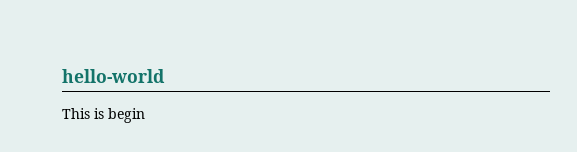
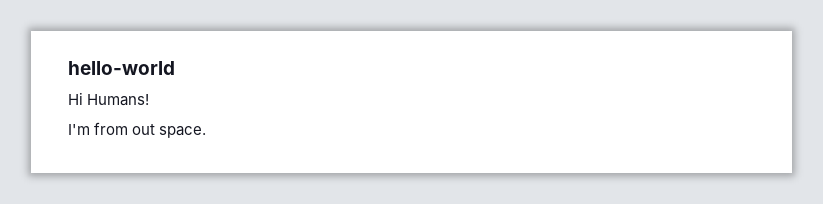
- This is begin
+ Hi Humans!
+ I'm from out space.

